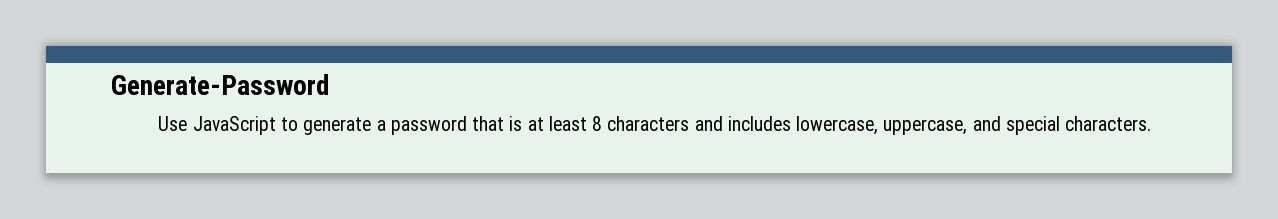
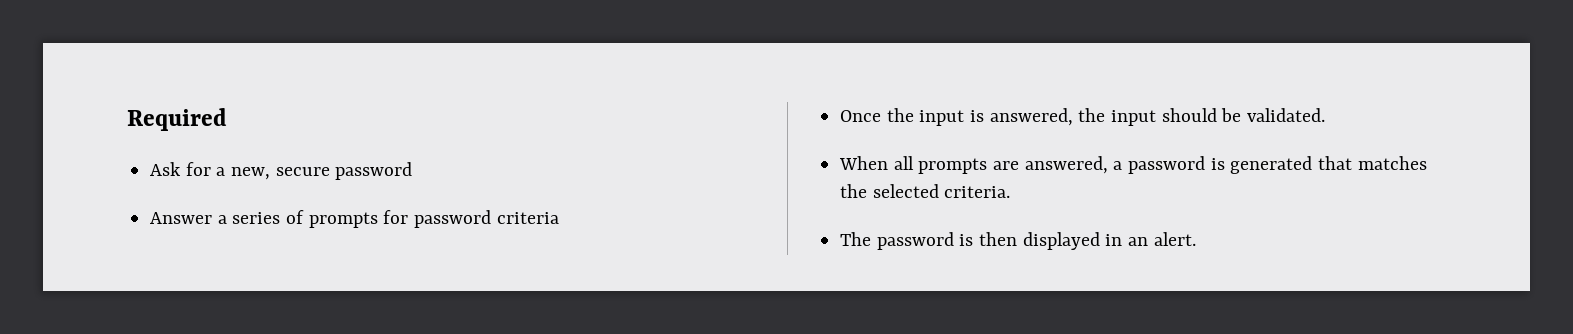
- Generate-Password
- Use JavaScript to generate a password that is at least 8 characters and includes lowercase, uppercase, and special characters.
+ Required
+ Ask for a new, secure password
+ Answer a series of prompts for password criteria
+ Once the input is answered, the input should be validated.
+ When all prompts are answered, a password is generated that matches the selected criteria.
+ The password is then displayed in an alert.

